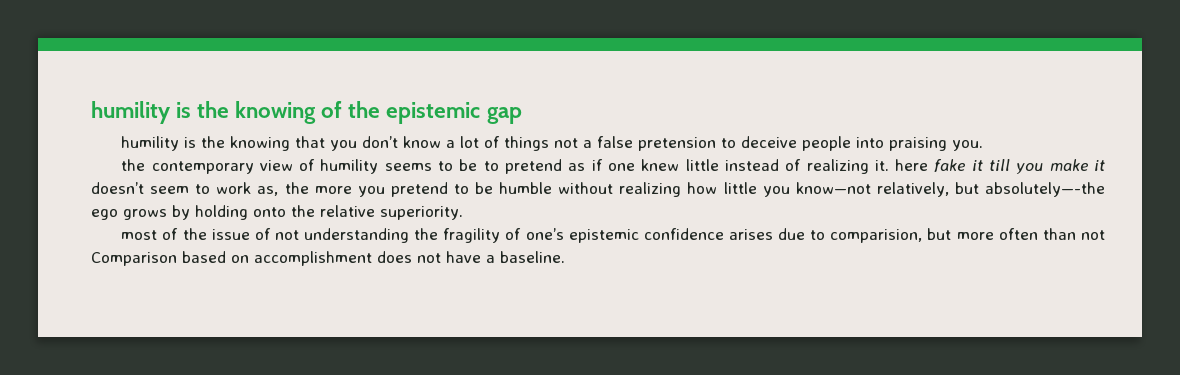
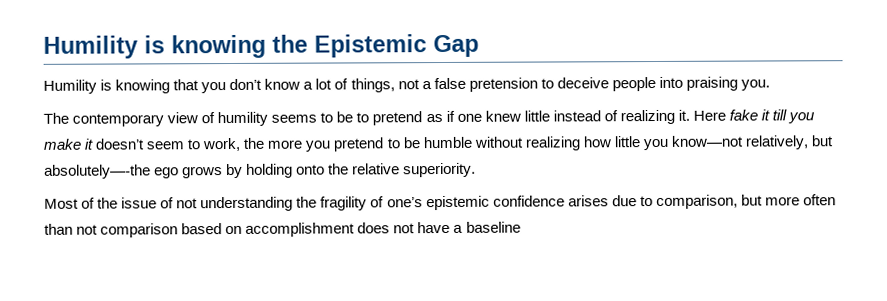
- humility is the knowing of the epistemic gap
- humility is the knowing that you don’t know a lot of things not a false pretension to deceive people into praising you.
+ Humility is knowing the Epistemic Gap
+ Humility is knowing that you don’t know a lot of things, not a false pretension to deceive people into praising you.
- the contemporary view of humility seems to be to pretend as if one knew little instead of realizing it. here fake it till you make it doesn’t seem to work as, the more you pretend to be humble without realizing how little you know—not relatively, but absolutely—-the ego grows by holding onto the relative superiority.
+ The contemporary view of humility seems to be to pretend as if one knew little instead of realizing it. Here fake it till you make it doesn’t seem to work, the more you pretend to be humble without realizing how little you know—not relatively, but absolutely—-the ego grows by holding onto the relative superiority.
- most of the issue of not understanding the fragility of one’s epistemic confidence arises due to comparision, but more often than not Comparison based on accomplishment does not have a baseline.
+ Most of the issue of not understanding the fragility of one’s epistemic confidence arises due to comparison, but more often than not comparison based on accomplishment does not have a baseline

